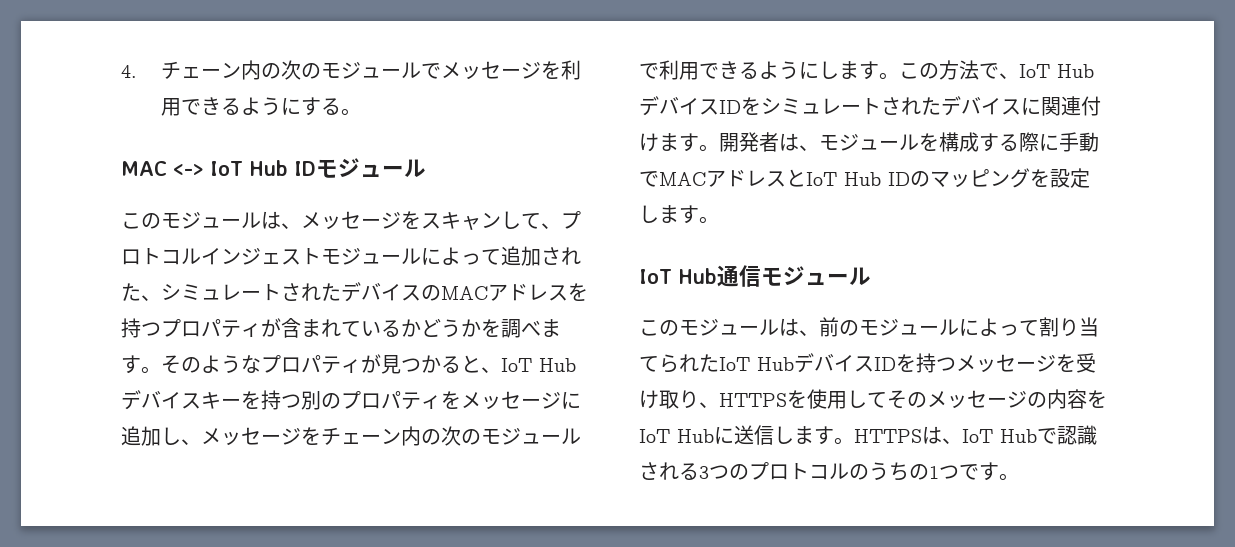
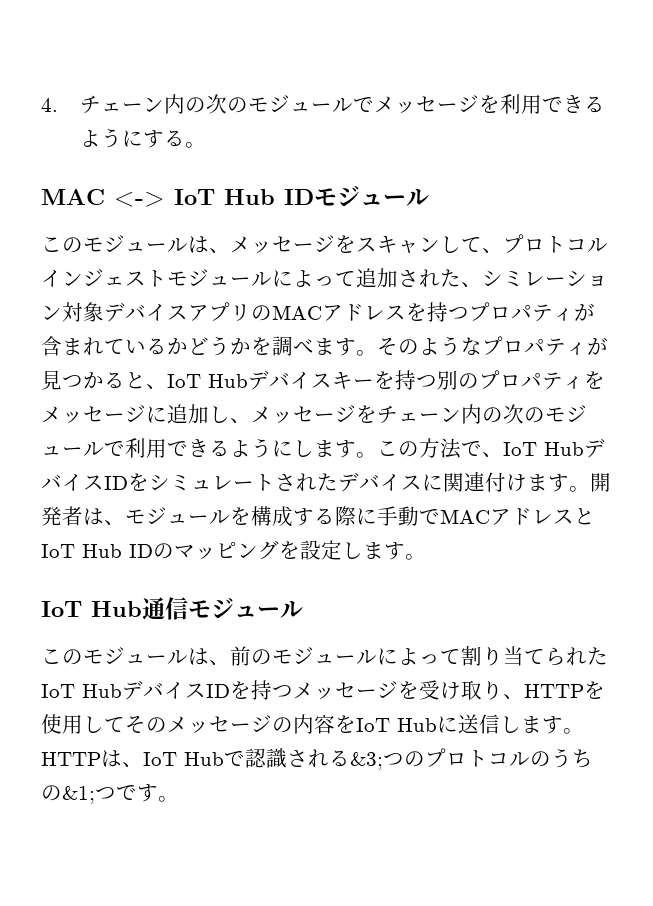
- このモジュールは、メッセージをスキャンして、プロトコルインジェストモジュールによって追加された、シミュレートされたデバイスのMACアドレスを持つプロパティが含まれているかどうかを調べます。
+ このモジュールは、メッセージをスキャンして、プロトコルインジェストモジュールによって追加された、シミレーション対象デバイスアプリのMACアドレスを持つプロパティが含まれているかどうかを調べます。
- このモジュールは、前のモジュールによって割り当てられたIoT HubデバイスIDを持つメッセージを受け取り、HTTPSを使用してそのメッセージの内容をIoT Hubに送信します。
+ このモジュールは、前のモジュールによって割り当てられたIoT HubデバイスIDを持つメッセージを受け取り、HTTPを使用してそのメッセージの内容をIoT Hubに送信します。
- HTTPSは、IoT Hubで認識される3つのプロトコルのうちの1つです。
+ HTTPは、IoT Hubで認識される&3;つのプロトコルのうちの&1;つです。

